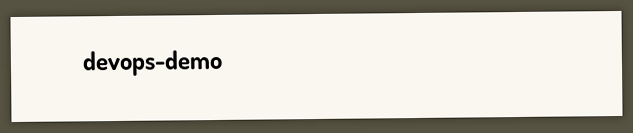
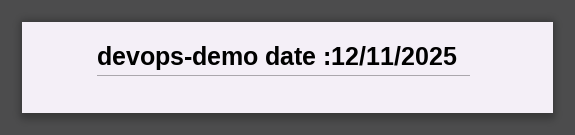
- devops-demo
+ devops-demo date :12/11/2025

